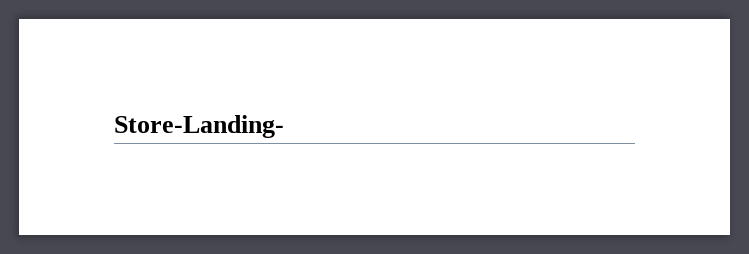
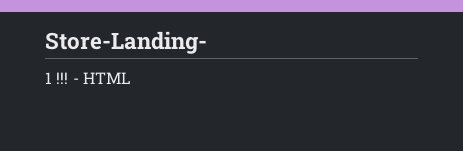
+ 1 !!! - HTML

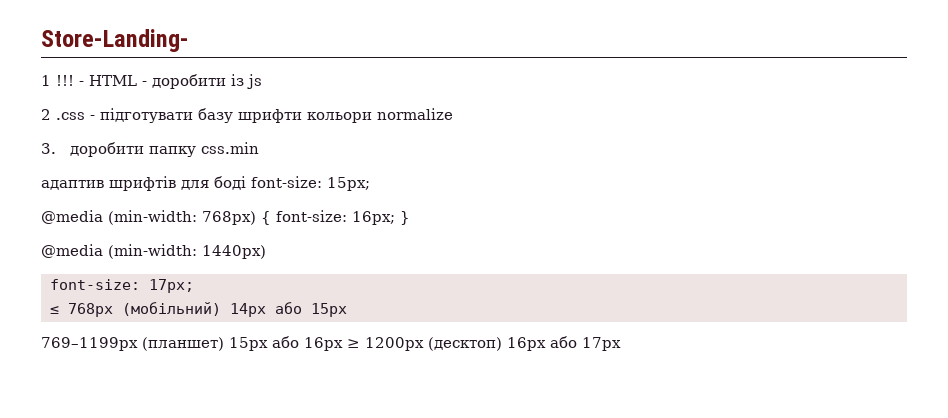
- - HTML
+ - HTML - доробити із js
+ 2 .css - підготувати базу шрифти кольори normalize
+ 3. доробити папку css.min
+ адаптив шрифтів для боді font-size: 15px;
+ @media (min-width: 768px) { font-size: 16px; }
+ @media (min-width: 1440px)
+ font-size: 17px;
+ ≤ 768px (мобільний) 14px або 15px
+ 769–1199px (планшет) 15px або 16px ≥ 1200px (десктоп) 16px або 17px

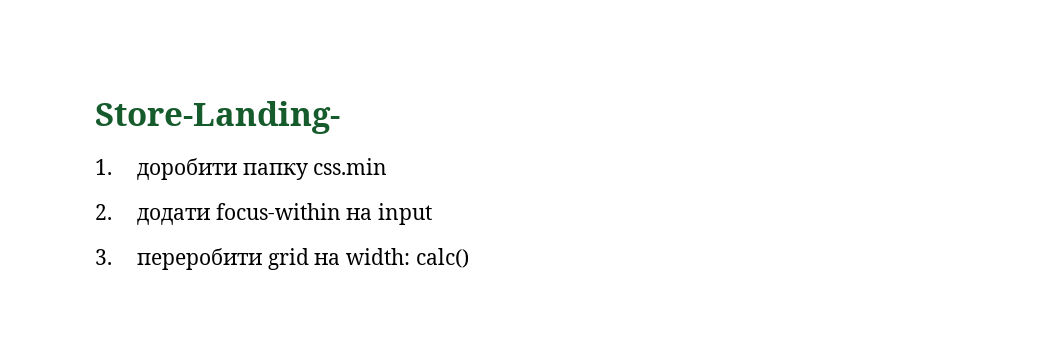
- 1 !!! - HTML - доробити із js
- 2 .css - підготувати базу шрифти кольори normalize
- 3. доробити папку css.min
- адаптив шрифтів для боді font-size: 15px;
- @media (min-width: 768px) { font-size: 16px; }
- @media (min-width: 1440px)
- font-size: 17px;
- ≤ 768px (мобільний) 14px або 15px
- 769–1199px (планшет) 15px або 16px ≥ 1200px (десктоп) 16px або 17px
+ 1. доробити папку css.min
+ 2. додати focus-within на input
+ 3. переробити grid на width: calc()

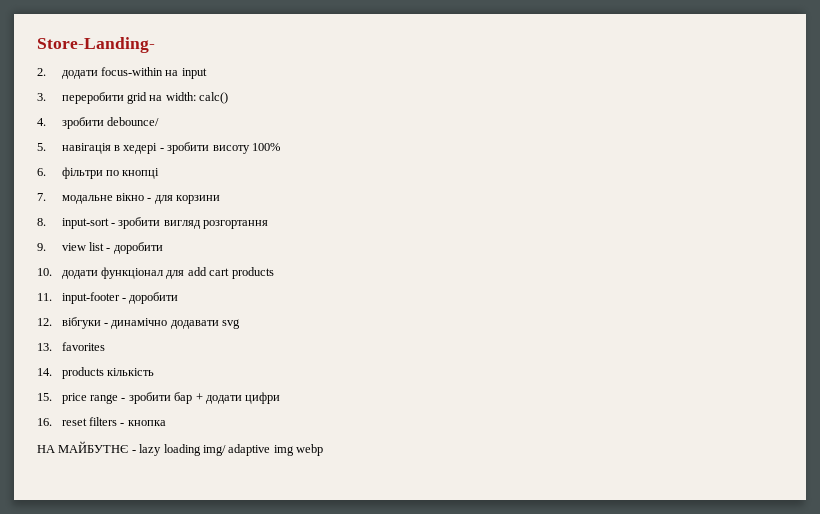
- 1. доробити папку css.min
+ 4. зробити debounce/
+ 5. навігація в хедері - зробити висоту 100%
+ 6. фільтри по кнопці
+ 7. модальне вікно - для корзини
+ 8. input-sort - зробити вигляд розгортання
+ 9. view list - доробити
+ 10. додати функціонал для add cart products
+ 11. input-footer - доробити
+ 12. вібгуки - динамічно додавати svg
+ 13. favorites
+ 14. products кількість
+ 15. price range - зробити бар + додати цифри
+ 16. reset filters - кнопка
+ НА МАЙБУТНЄ - lazy loading img/ adaptive img webp

